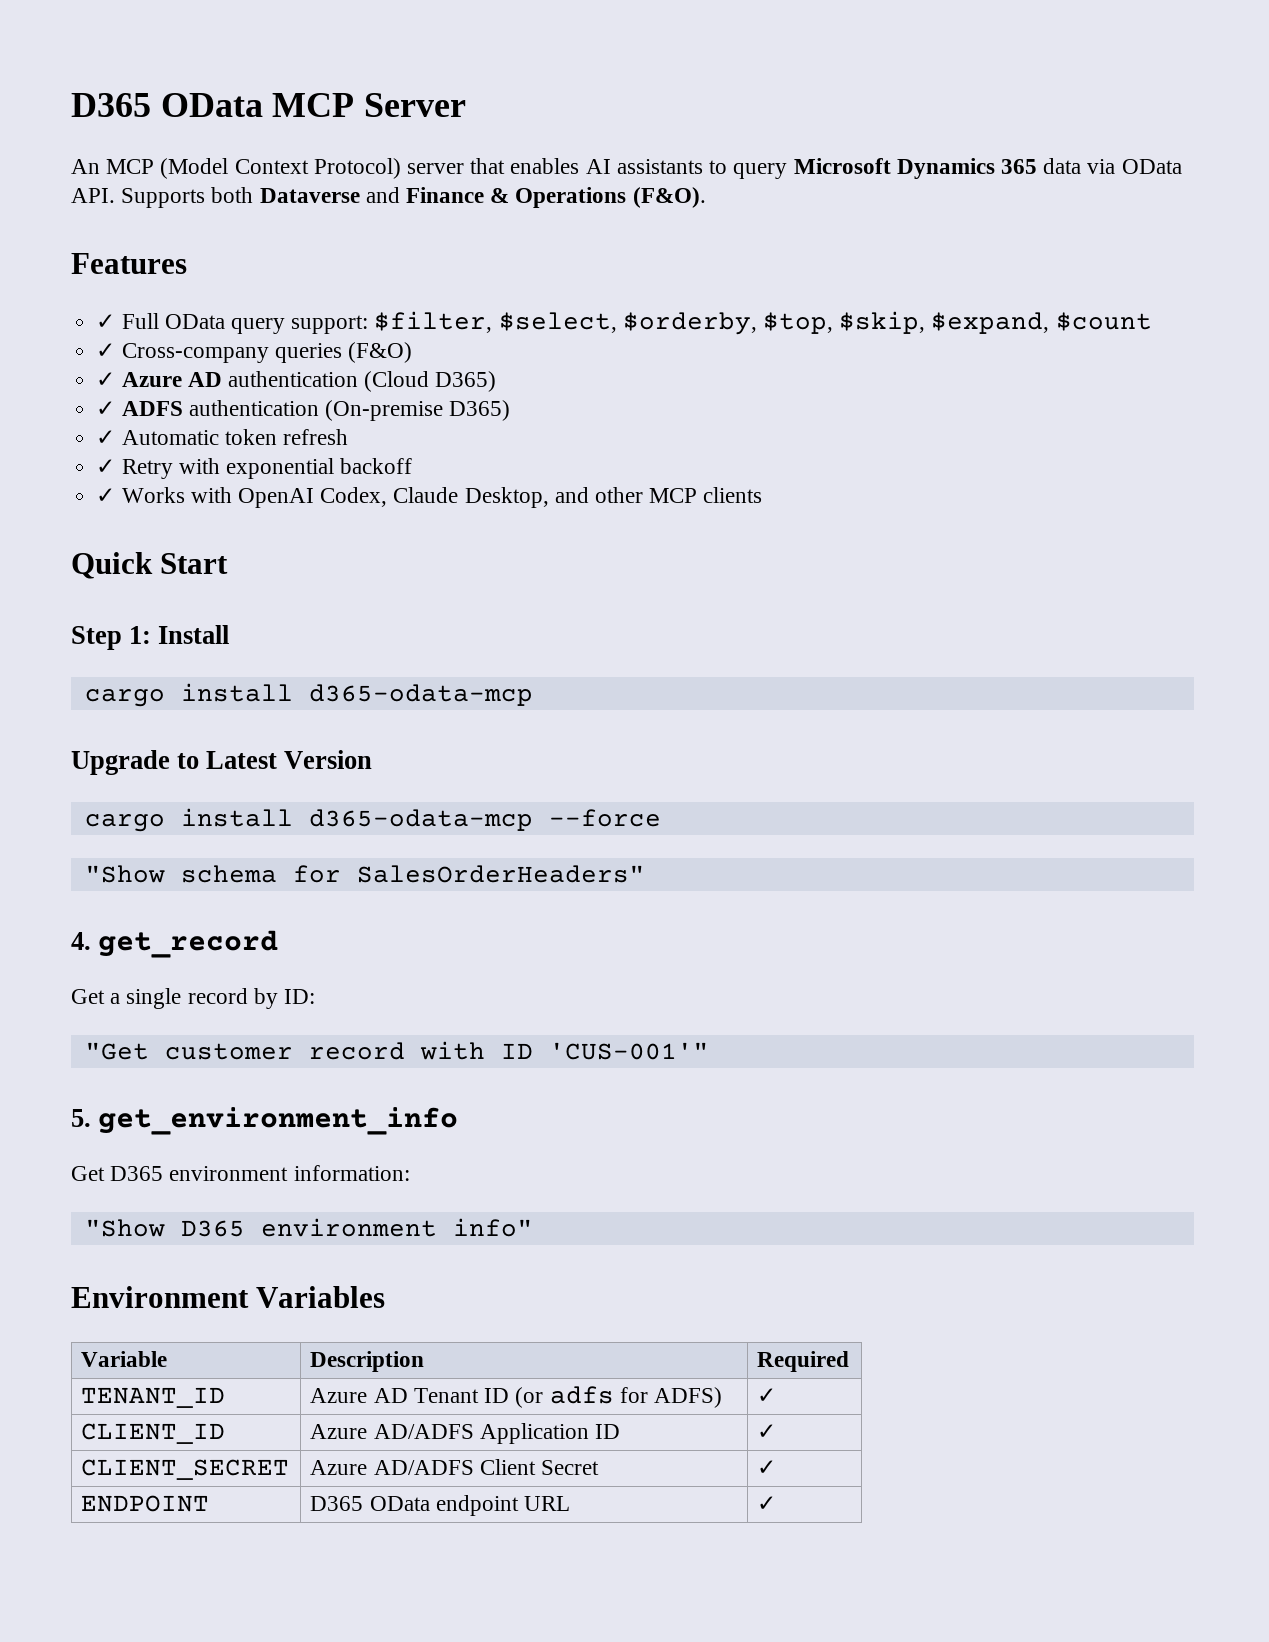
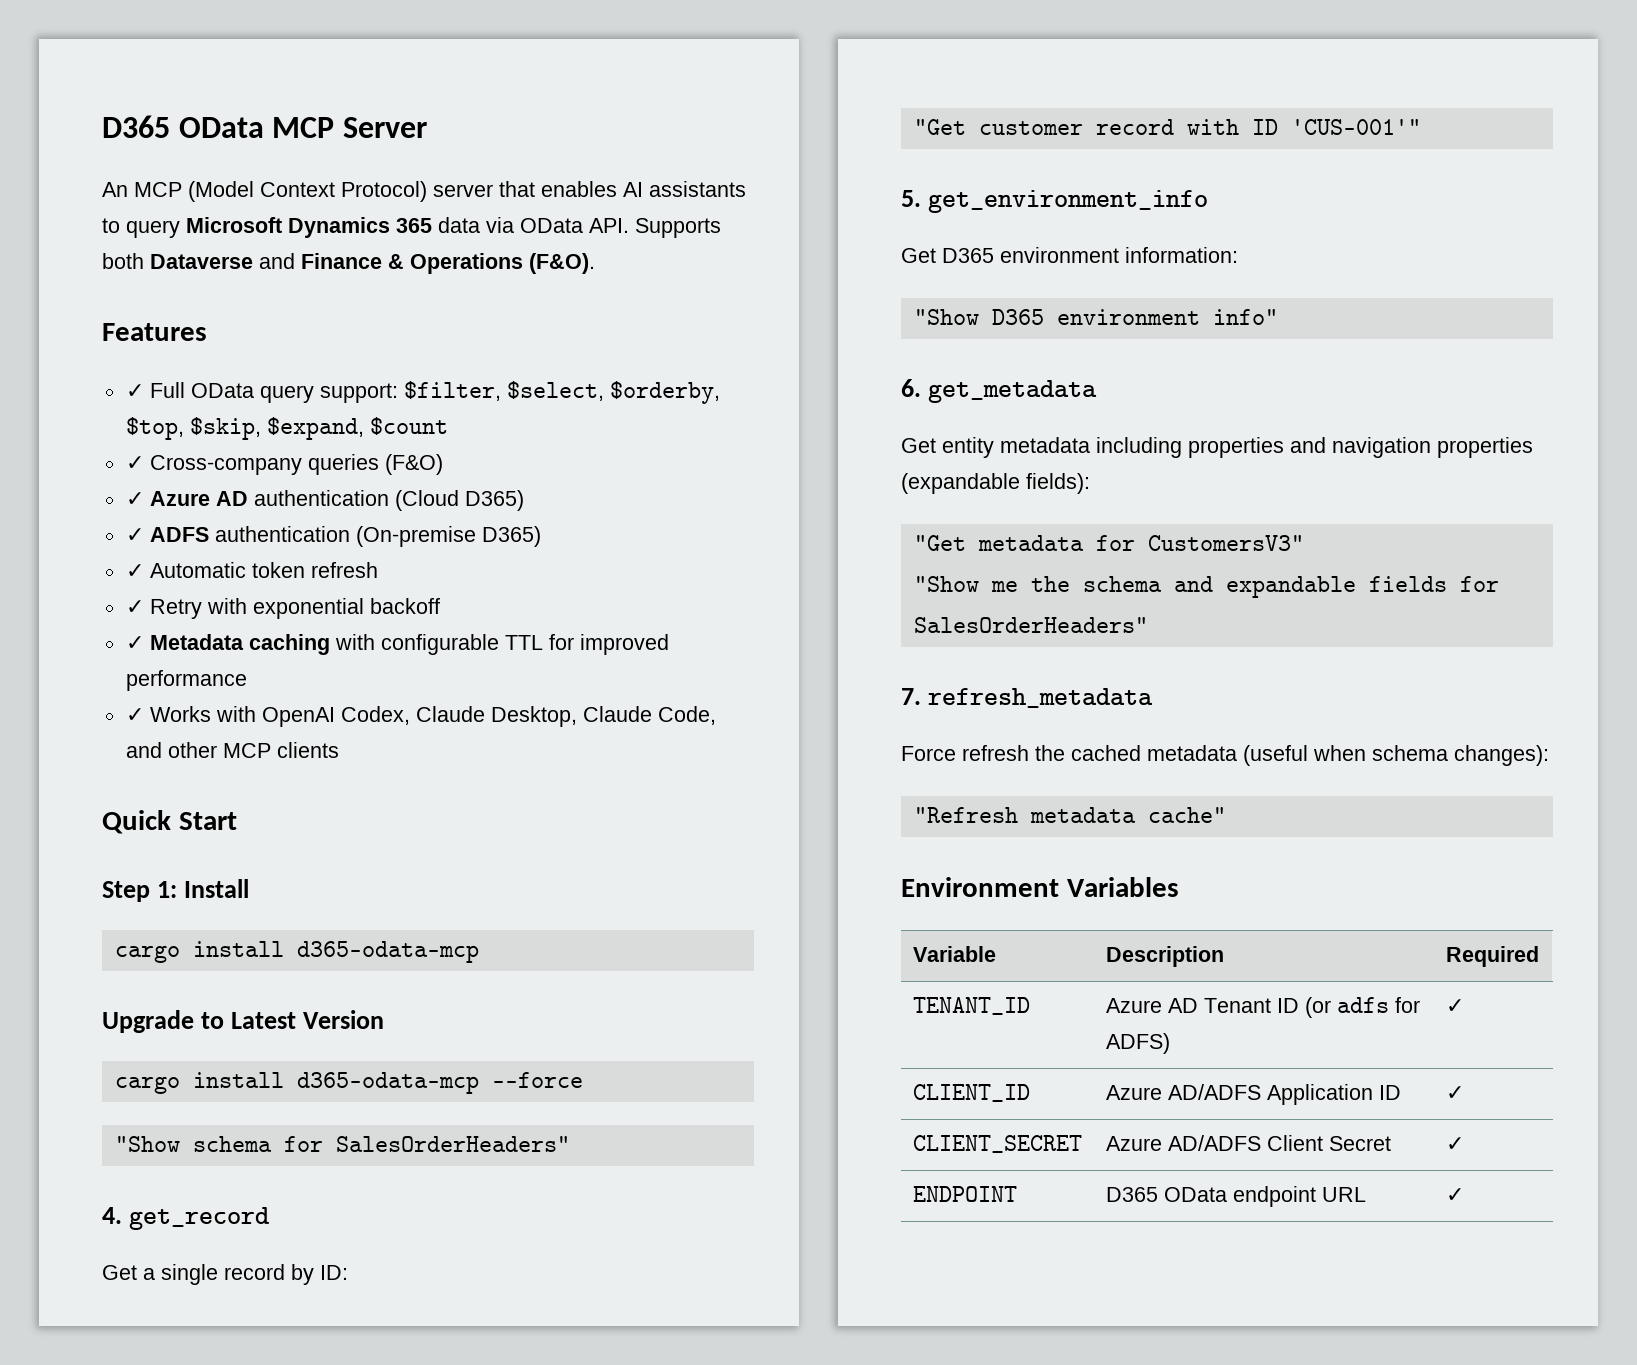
+ ✓ Metadata caching with configurable TTL for improved performance
- ✓ Works with OpenAI Codex, Claude Desktop, and other MCP clients
+ ✓ Works with OpenAI Codex, Claude Desktop, Claude Code, and other MCP clients
+ 6. get_metadata
+ Get entity metadata including properties and navigation properties (expandable fields):
+ "Get metadata for CustomersV3"
+ "Show me the schema and expandable fields for SalesOrderHeaders"
+ 7. refresh_metadata
+ Force refresh the cached metadata (useful when schema changes):
+ "Refresh metadata cache"

